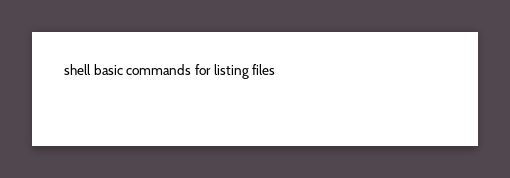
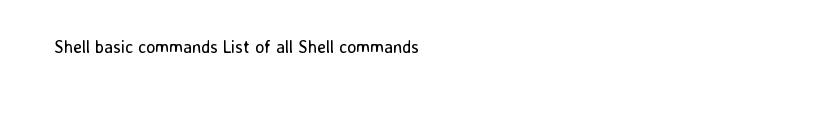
- shell basic commands for listing files
+ Shell basic commands List of all Shell commands

